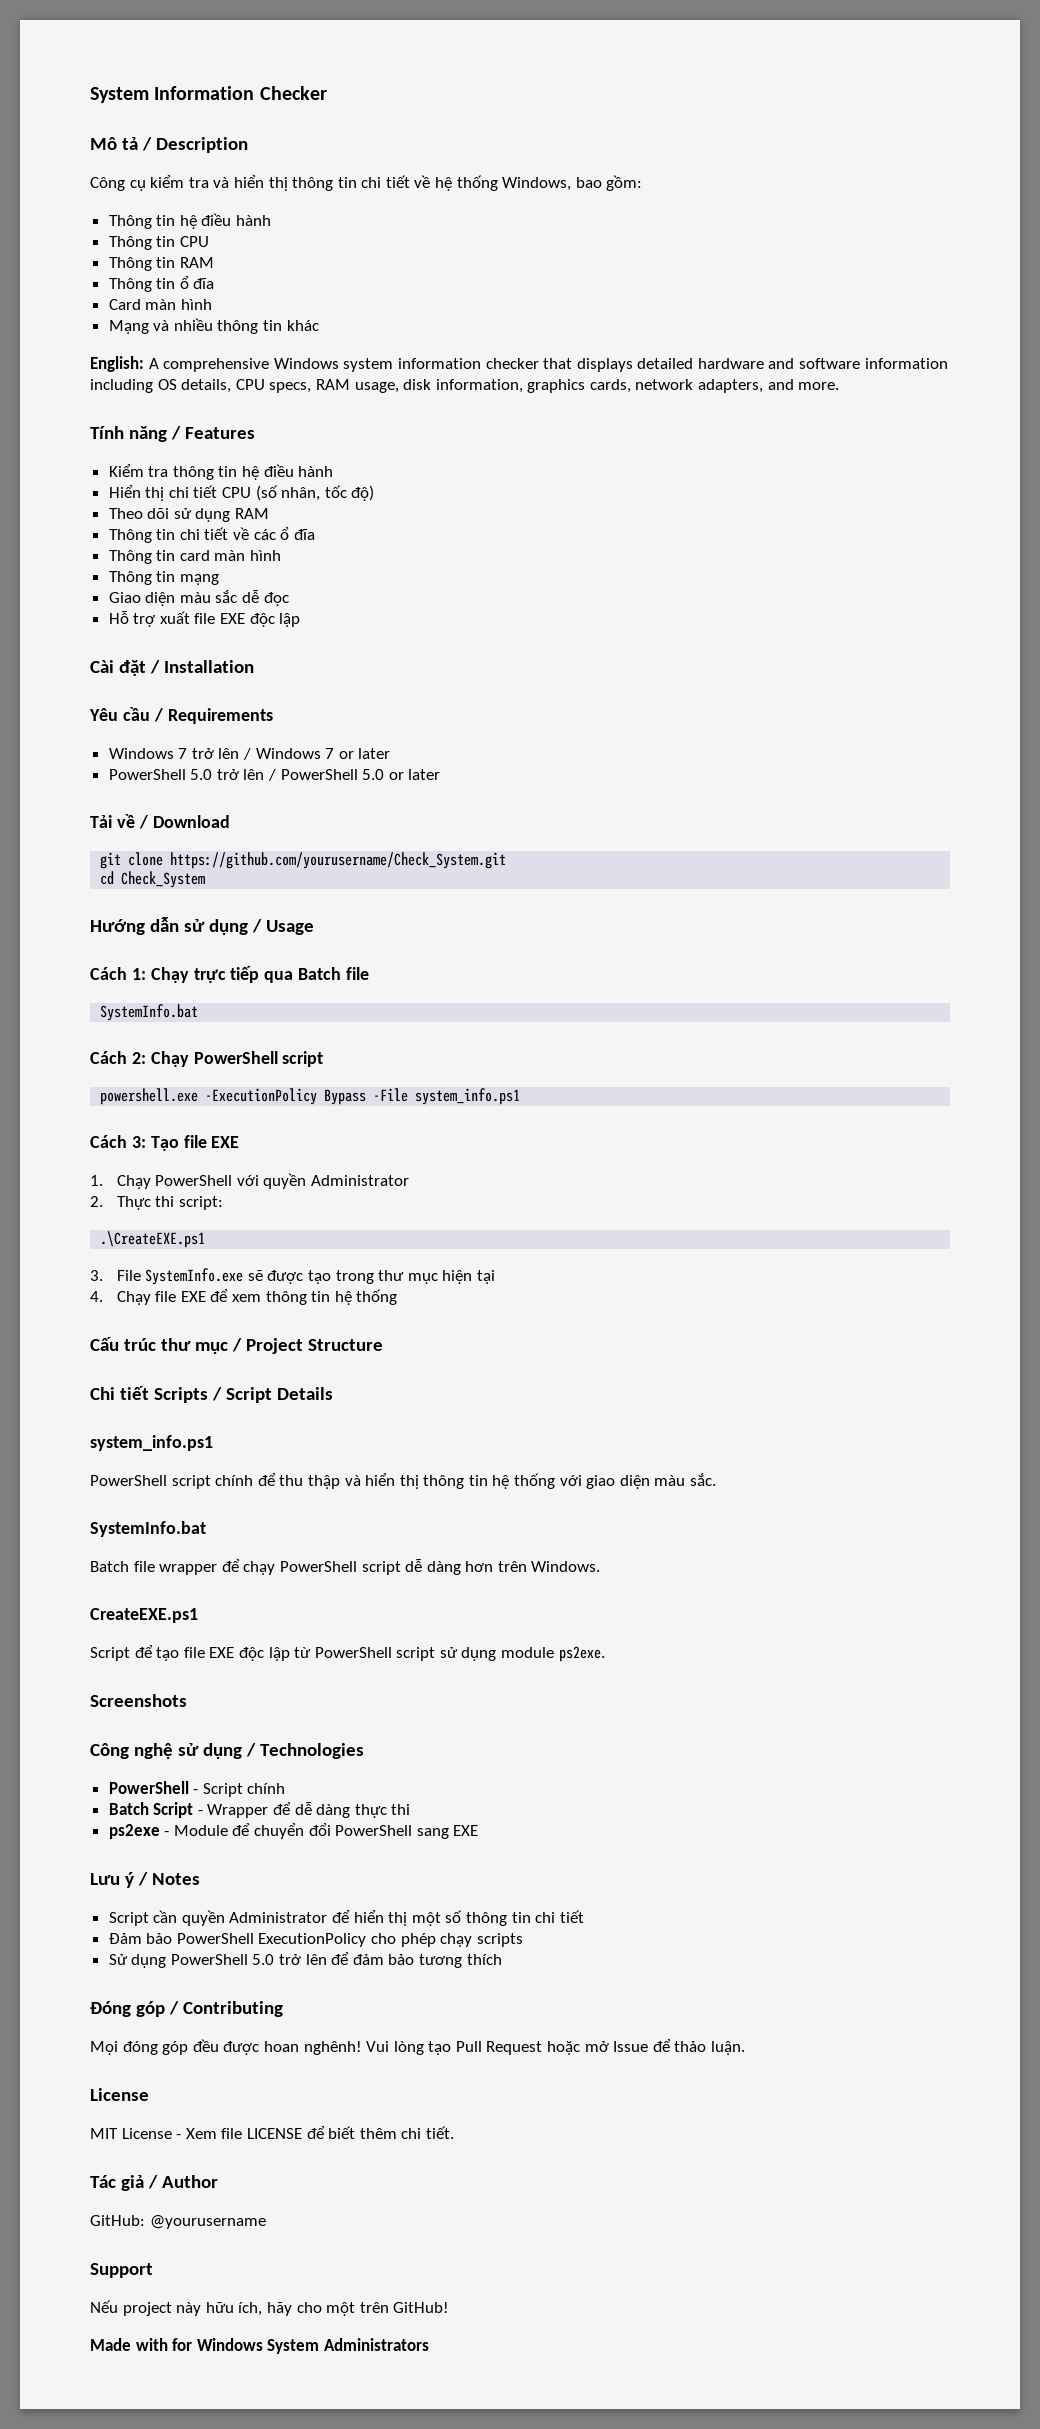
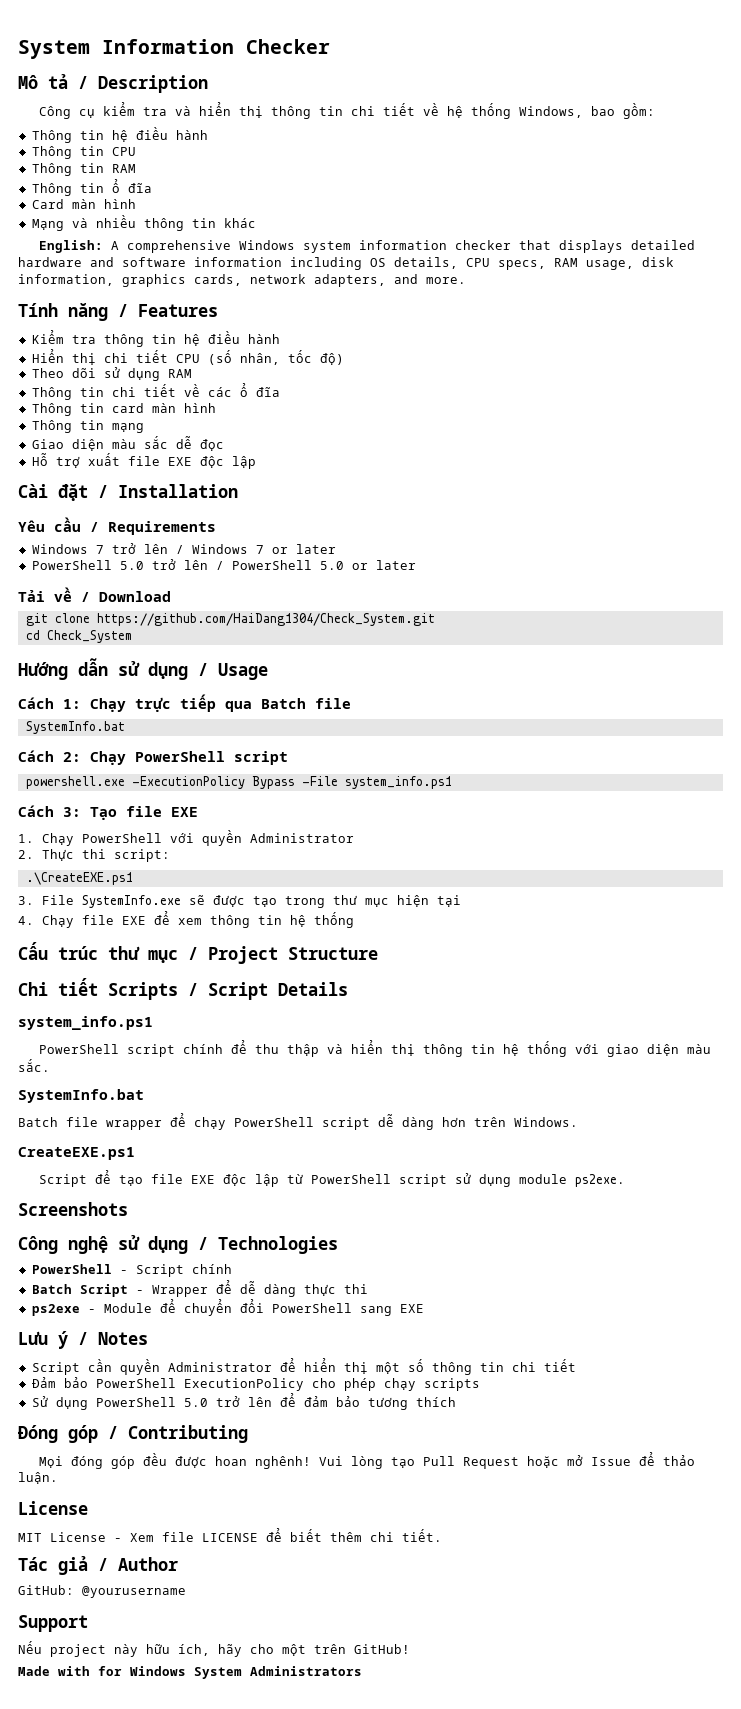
- git clone https://github.com/yourusername/Check_System.git
+ git clone https://github.com/HaiDang1304/Check_System.git

